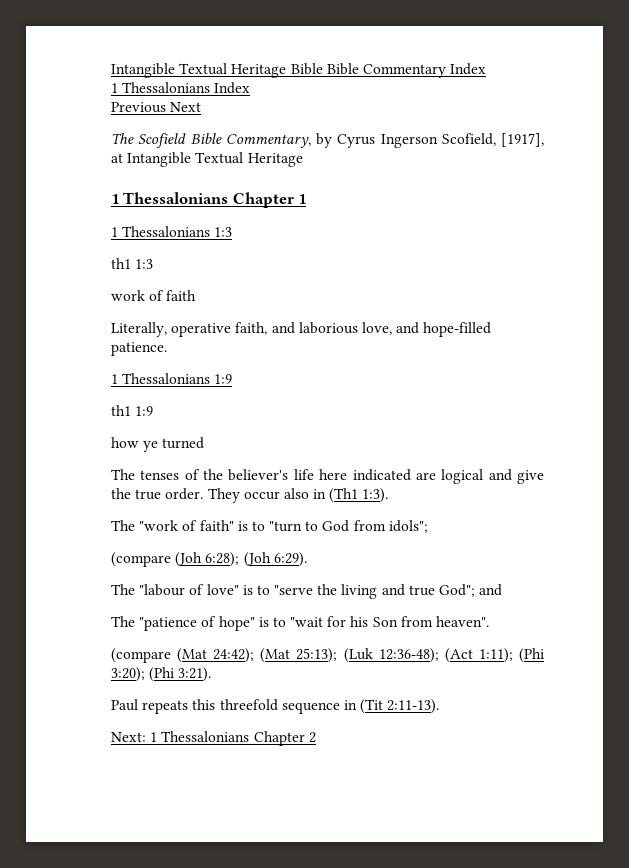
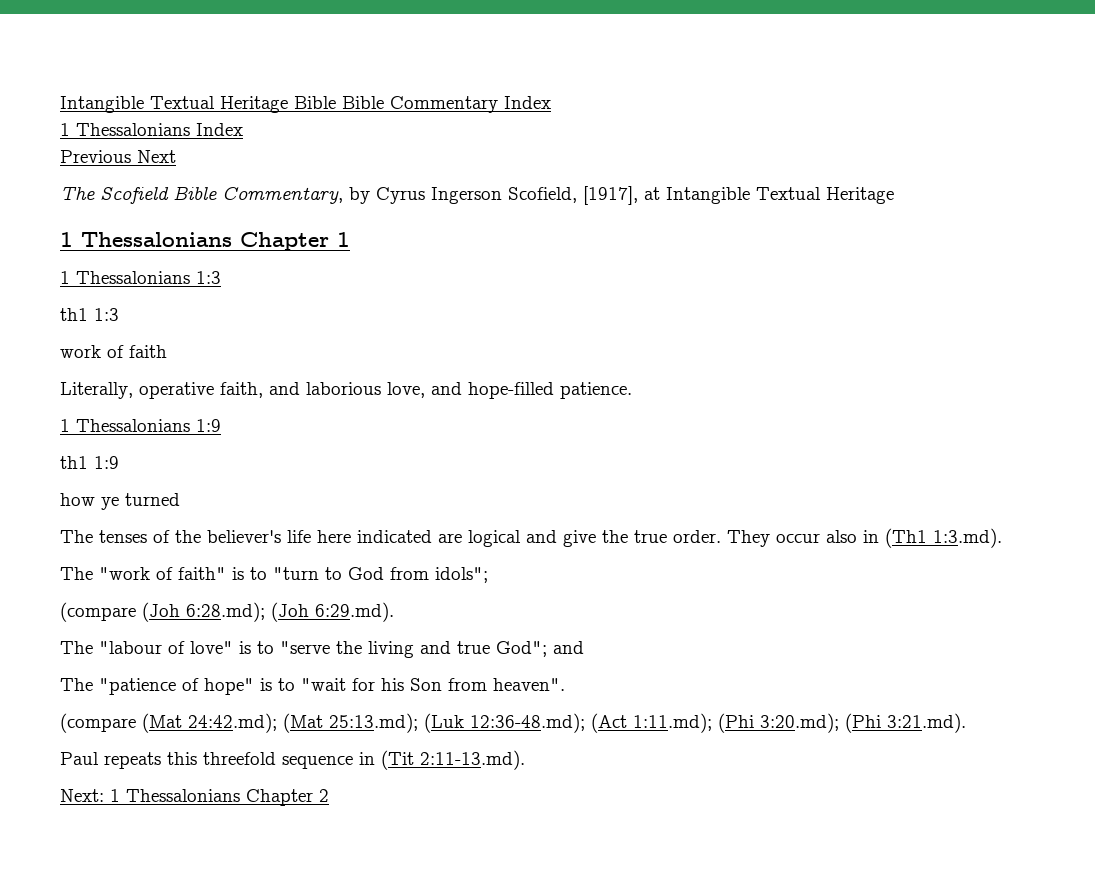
- They occur also in (Th1 1:3).
+ They occur also in (Th1 1:3.md).
- (compare (Joh 6:28); (Joh 6:29).
+ (compare (Joh 6:28.md); (Joh 6:29.md).
- (compare (Mat 24:42); (Mat 25:13); (Luk 12:36-48); (Act 1:11); (Phi 3:20); (Phi 3:21).
+ (compare (Mat 24:42.md); (Mat 25:13.md); (Luk 12:36-48.md); (Act 1:11.md); (Phi 3:20.md); (Phi 3:21.md).
- Paul repeats this threefold sequence in (Tit 2:11-13).
+ Paul repeats this threefold sequence in (Tit 2:11-13.md).

